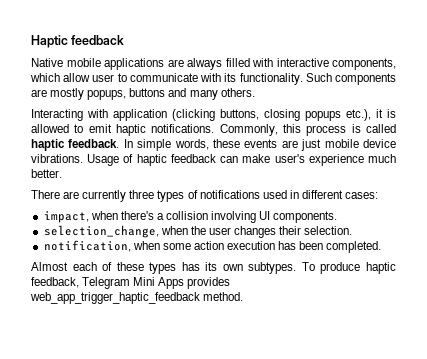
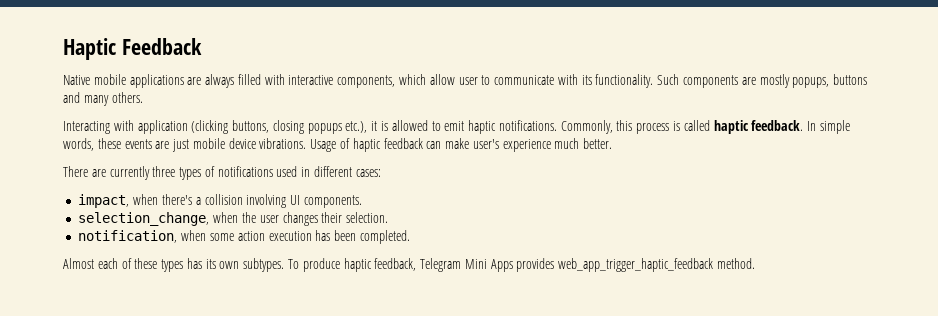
- Haptic feedback
+ Haptic Feedback

